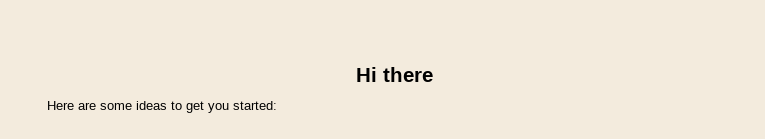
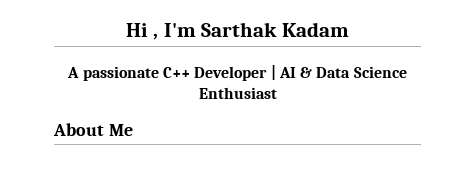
- Hi there
- Here are some ideas to get you started:
+ Hi , I'm Sarthak Kadam
+ A passionate C++ Developer | AI & Data Science Enthusiast
+ About Me

